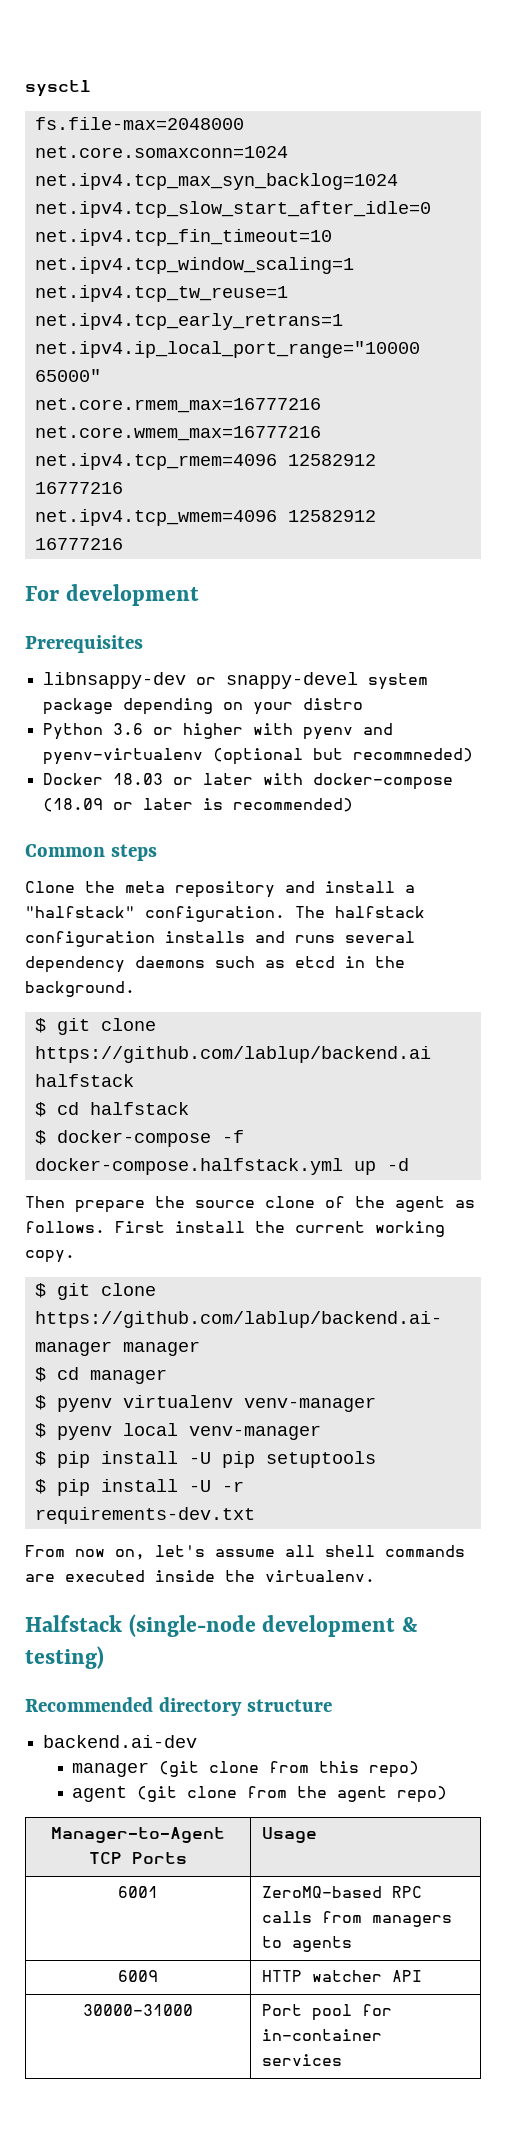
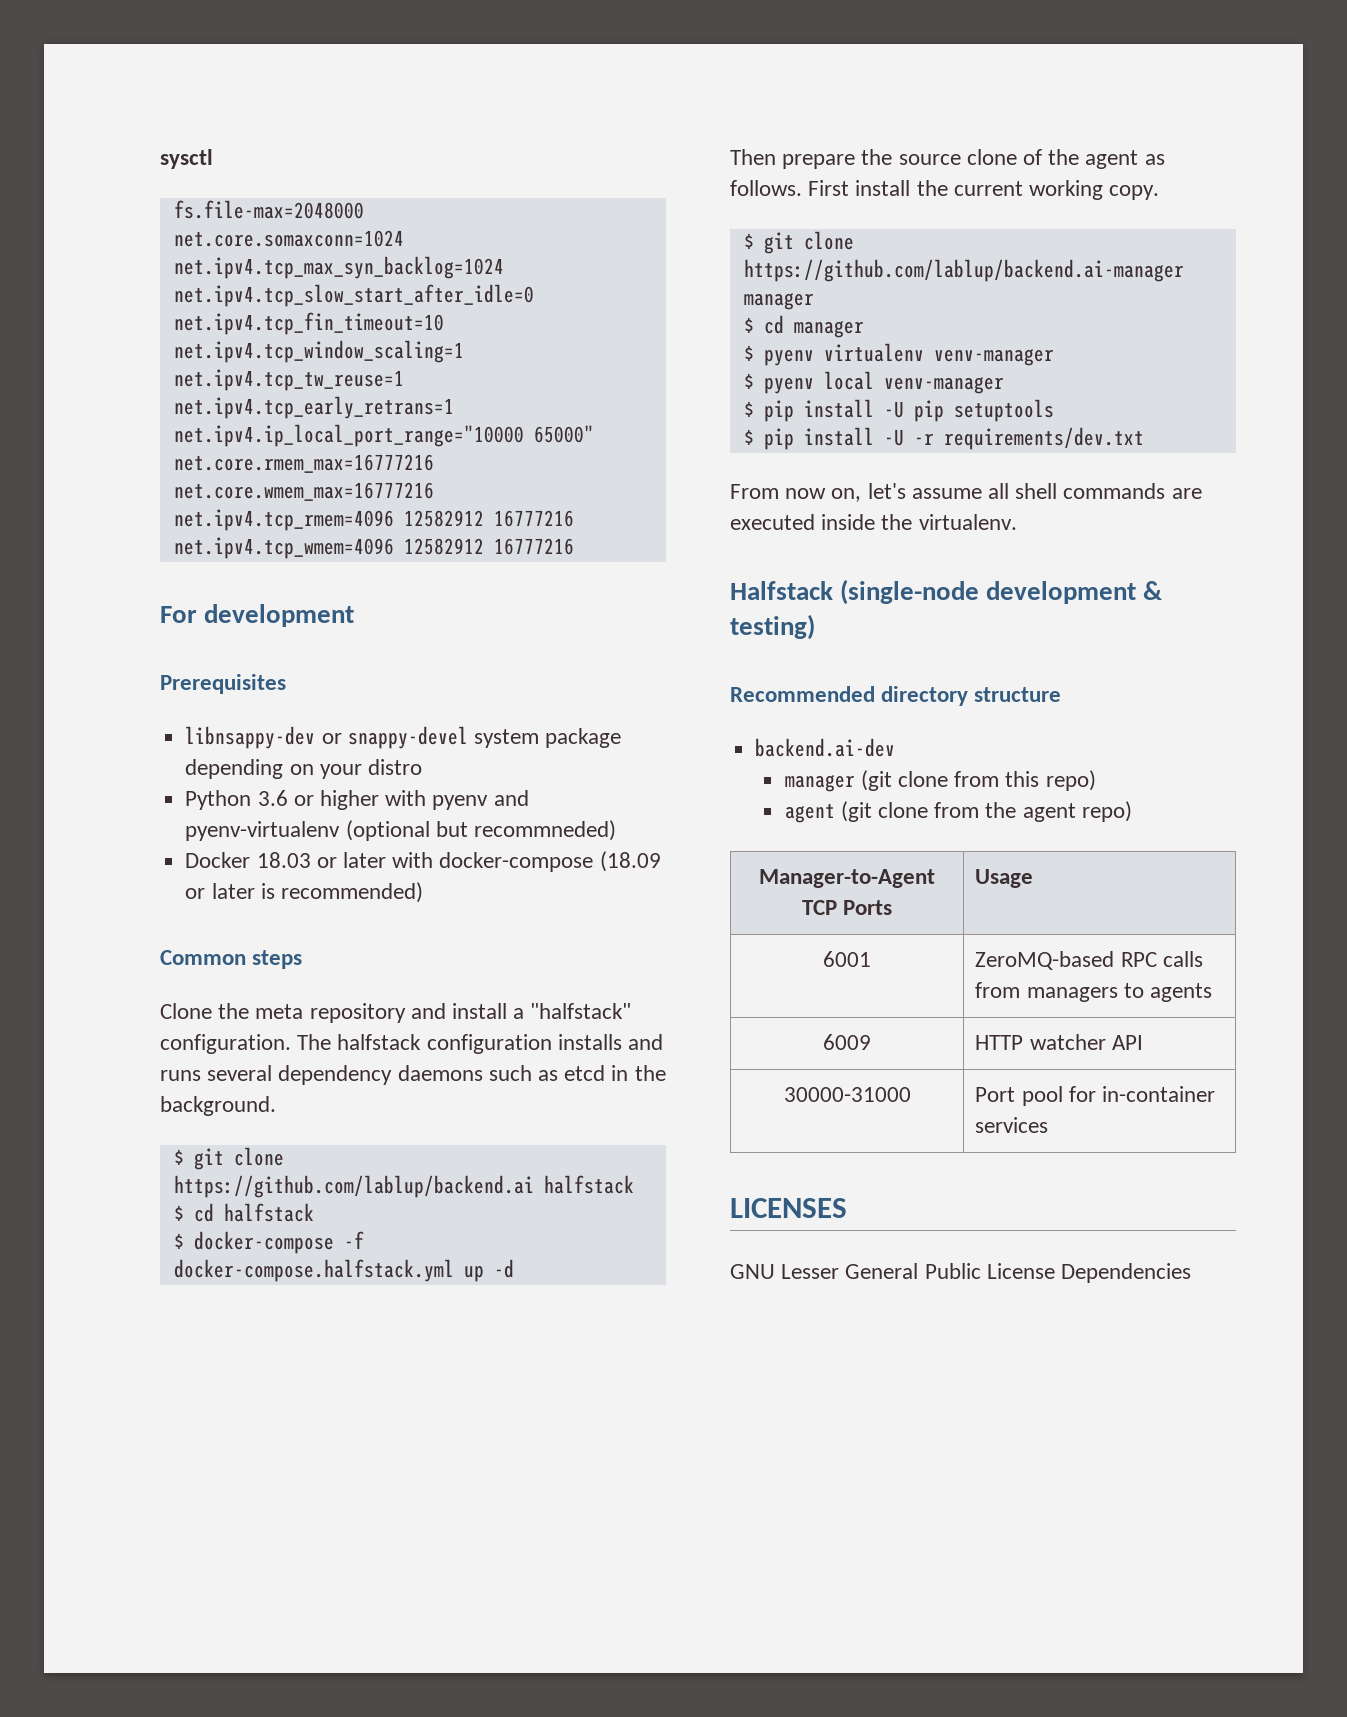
- $ pip install -U -r requirements-dev.txt
+ $ pip install -U -r requirements/dev.txt
+ LICENSES
+ GNU Lesser General Public License Dependencies

